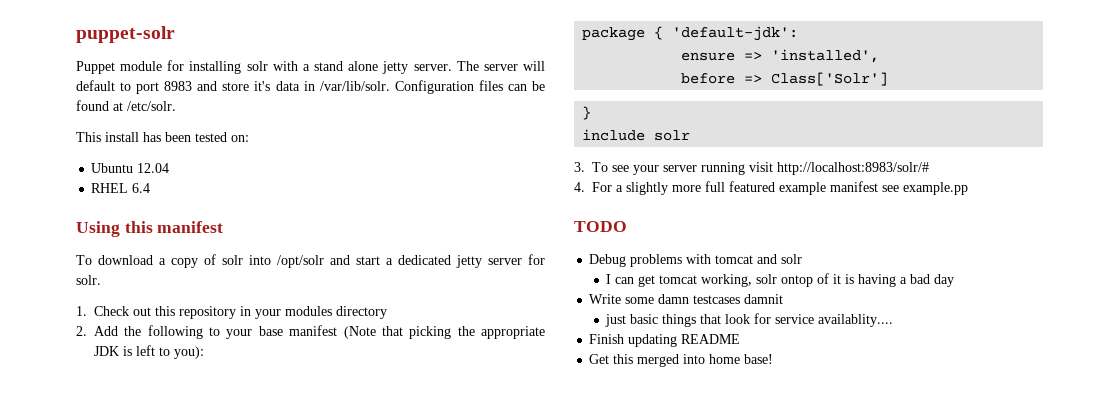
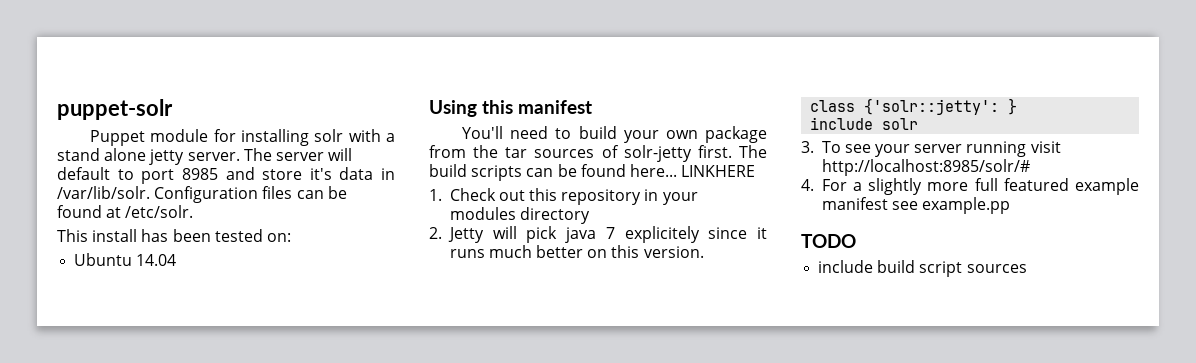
- The server will default to port 8983 and store it's data in /var/lib/solr.
+ The server will default to port 8985 and store it's data in /var/lib/solr.
- Ubuntu 12.04
- RHEL 6.4
+ Ubuntu 14.04
- To download a copy of solr into /opt/solr and start a dedicated jetty server for solr.
+ You'll need to build your own package from the tar sources of solr-jetty first. The build scripts can be found here... LINKHERE
- 2. Add the following to your base manifest (Note that picking the appropriate JDK is left to you):
- package { 'default-jdk':
- ensure => 'installed',
- before => Class['Solr']
- }
+ 2. Jetty will pick java 7 explicitely since it runs much better on this version.
+ class {'solr::jetty': }
- 3. To see your server running visit http://localhost:8983/solr/#
+ 3. To see your server running visit http://localhost:8985/solr/#
- Debug problems with tomcat and solr
- I can get tomcat working, solr ontop of it is having a bad day
- Write some damn testcases damnit
- just basic things that look for service availablity....
- Finish updating README
- Get this merged into home base!
+ include build script sources

